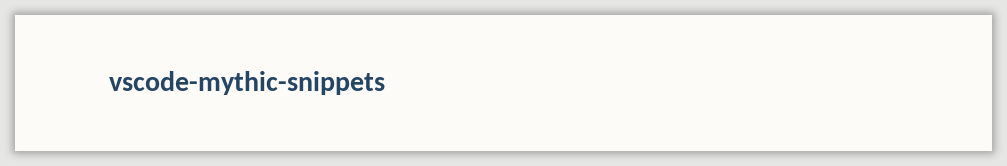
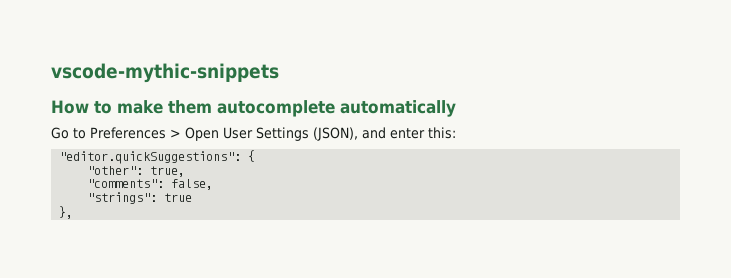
+ How to make them autocomplete automatically
+ Go to Preferences > Open User Settings (JSON), and enter this:
+ "editor.quickSuggestions": {
+ "other": true,
+ "comments": false,
+ "strings": true
+ },

